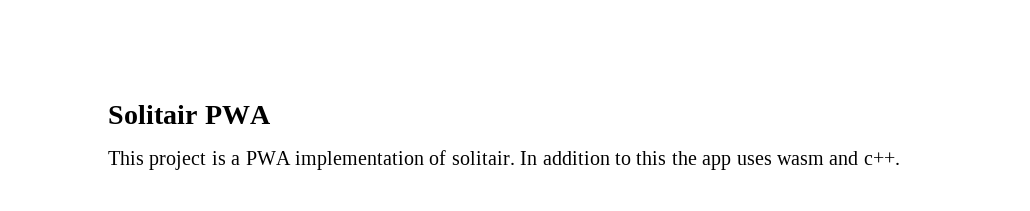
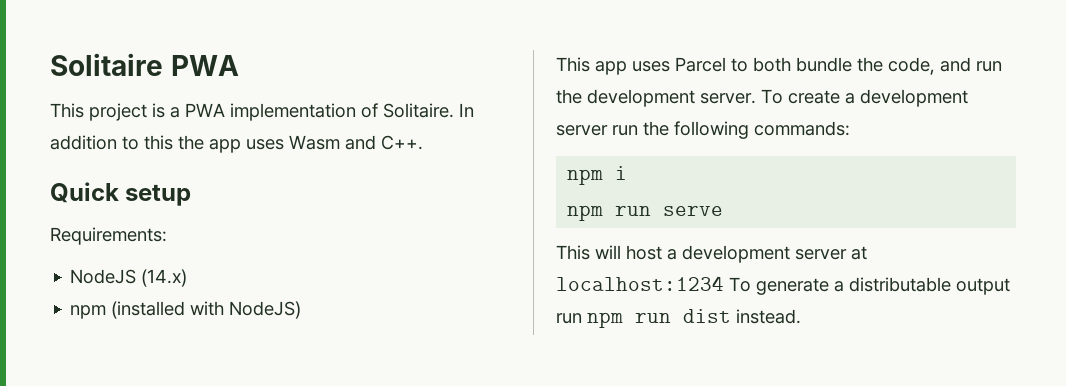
- Solitair PWA
+ Solitaire PWA
- This project is a PWA implementation of solitair.
+ This project is a PWA implementation of Solitaire.
- In addition to this the app uses wasm and c++.
+ In addition to this the app uses Wasm and C++.
+ Quick setup
+ Requirements:
+ NodeJS (14.x)
+ npm (installed with NodeJS)
+ This app uses Parcel to both bundle the code, and run the development server. To create a development server run the following commands:
+ npm i
+ npm run serve
+ This will host a development server at localhost:1234 To generate a distributable output run npm run dist instead.

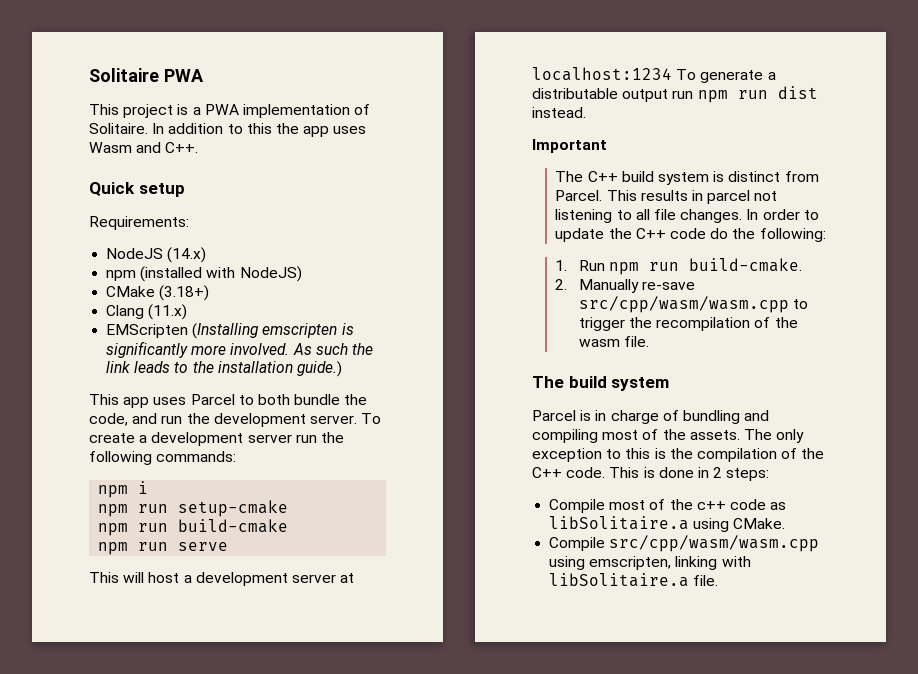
+ CMake (3.18+)
+ Clang (11.x)
+ EMScripten (Installing emscripten is significantly more involved. As such the link leads to the installation guide.)
+ npm run setup-cmake
+ npm run build-cmake
+ Important
+ The C++ build system is distinct from Parcel. This results in parcel not listening to all file changes. In order to update the C++ code do the following:
+ 1. Run npm run build-cmake.
+ 2. Manually re-save src/cpp/wasm/wasm.cpp to trigger the recompilation of the wasm file.
+ The build system
+ Parcel is in charge of bundling and compiling most of the assets. The only exception to this is the compilation of the C++ code. This is done in 2 steps:
+ Compile most of the c++ code as libSolitaire.a using CMake.
+ Compile src/cpp/wasm/wasm.cpp using emscripten, linking with libSolitaire.a file.

